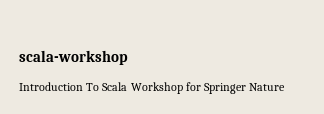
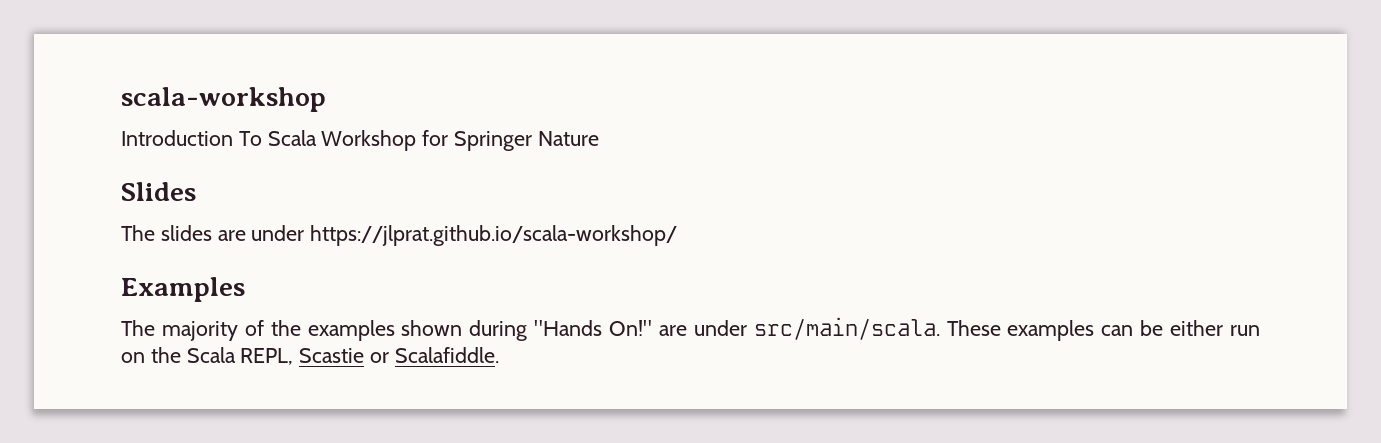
+ Slides
+ The slides are under https://jlprat.github.io/scala-workshop/
+ Examples
+ The majority of the examples shown during "Hands On!" are under src/main/scala. These examples can be either run on the Scala REPL, Scastie or Scalafiddle.

